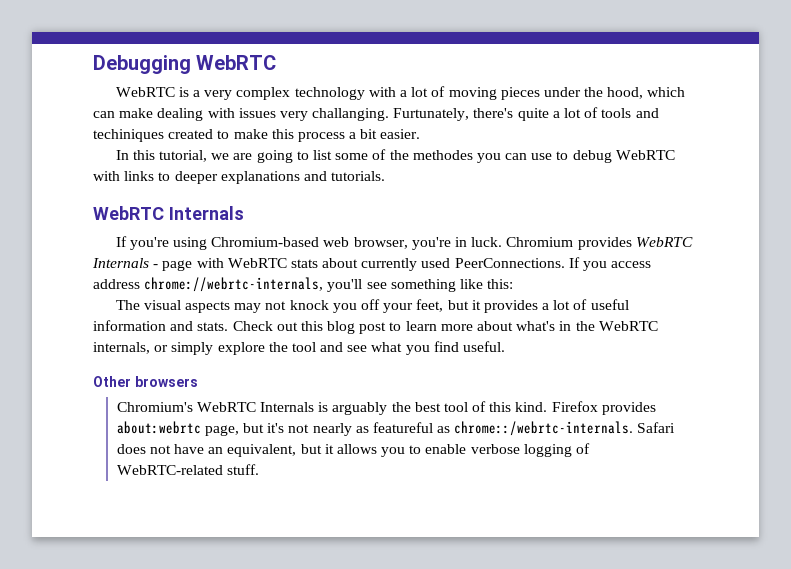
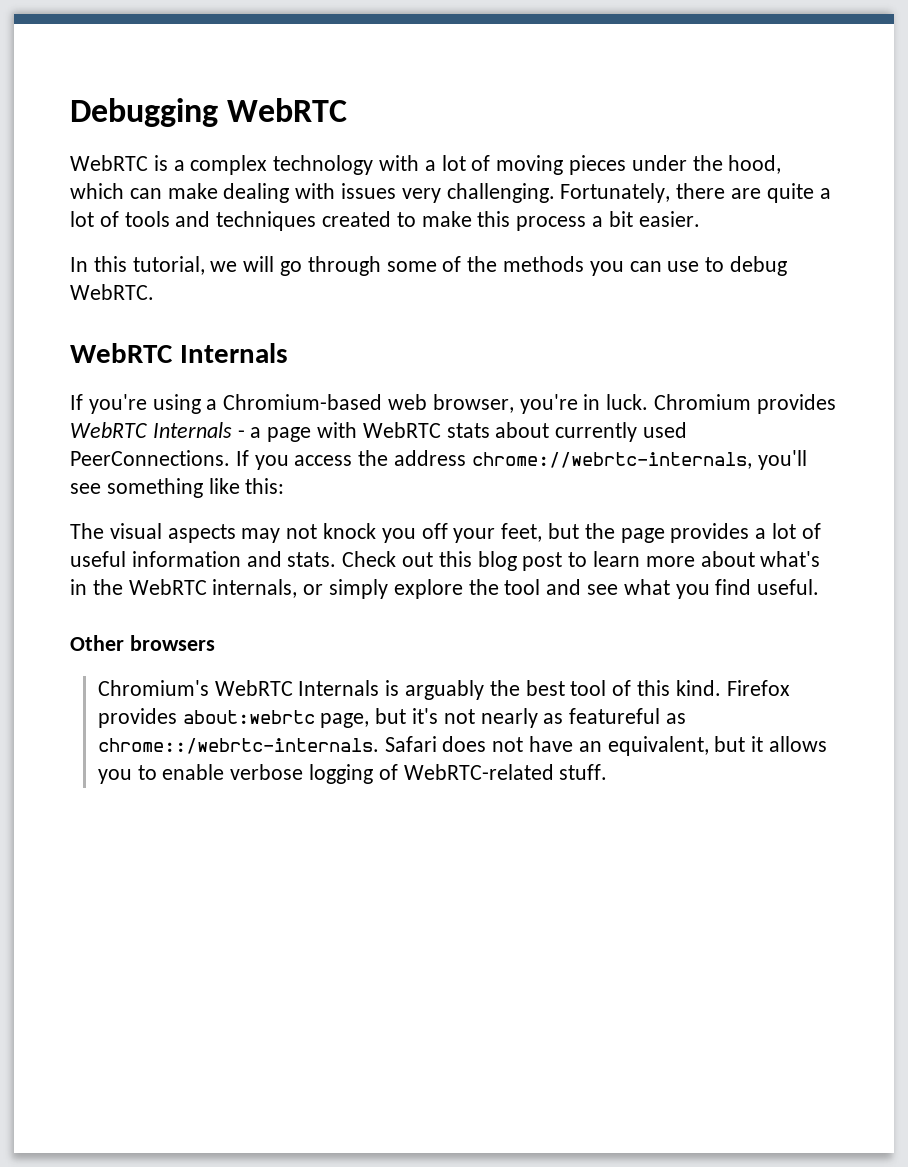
- WebRTC is a very complex technology with a lot of moving pieces under the hood, which can make dealing with issues very challanging. Furtunately, there's quite a lot of tools and techiniques created to make this process a bit easier.
+ WebRTC is a complex technology with a lot of moving pieces under the hood, which can make dealing with issues very challenging. Fortunately, there are quite a lot of tools and techniques created to make this process a bit easier.
- In this tutorial, we are going to list some of the methodes you can use to debug WebRTC with links to deeper explanations and tutorials.
+ In this tutorial, we will go through some of the methods you can use to debug WebRTC.
- If you're using Chromium-based web browser, you're in luck.
+ If you're using a Chromium-based web browser, you're in luck.
- Chromium provides WebRTC Internals - page with WebRTC stats about currently used PeerConnections.
+ Chromium provides WebRTC Internals - a page with WebRTC stats about currently used PeerConnections.
- If you access address chrome://webrtc-internals, you'll see something like this:
+ If you access the address chrome://webrtc-internals, you'll see something like this:
- The visual aspects may not knock you off your feet, but it provides a lot of useful information and stats.
+ The visual aspects may not knock you off your feet, but the page provides a lot of useful information and stats.

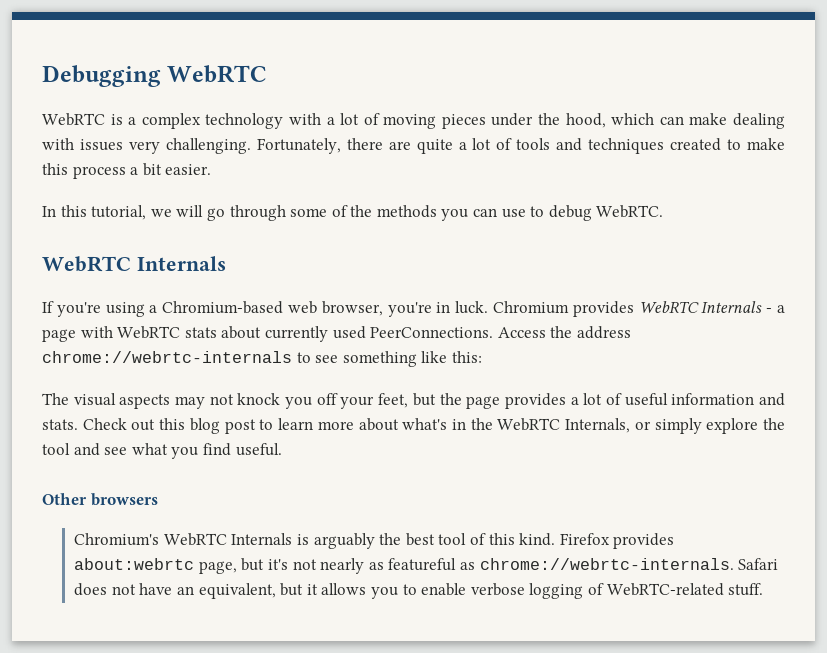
- If you access the address chrome://webrtc-internals, you'll see something like this:
+ Access the address chrome://webrtc-internals to see something like this:
- Check out this blog post to learn more about what's in the WebRTC internals, or simply explore the tool and see what you find useful.
+ Check out this blog post to learn more about what's in the WebRTC Internals, or simply explore the tool and see what you find useful.
- Firefox provides about:webrtc page, but it's not nearly as featureful as chrome::/webrtc-internals.
+ Firefox provides about:webrtc page, but it's not nearly as featureful as chrome://webrtc-internals.

